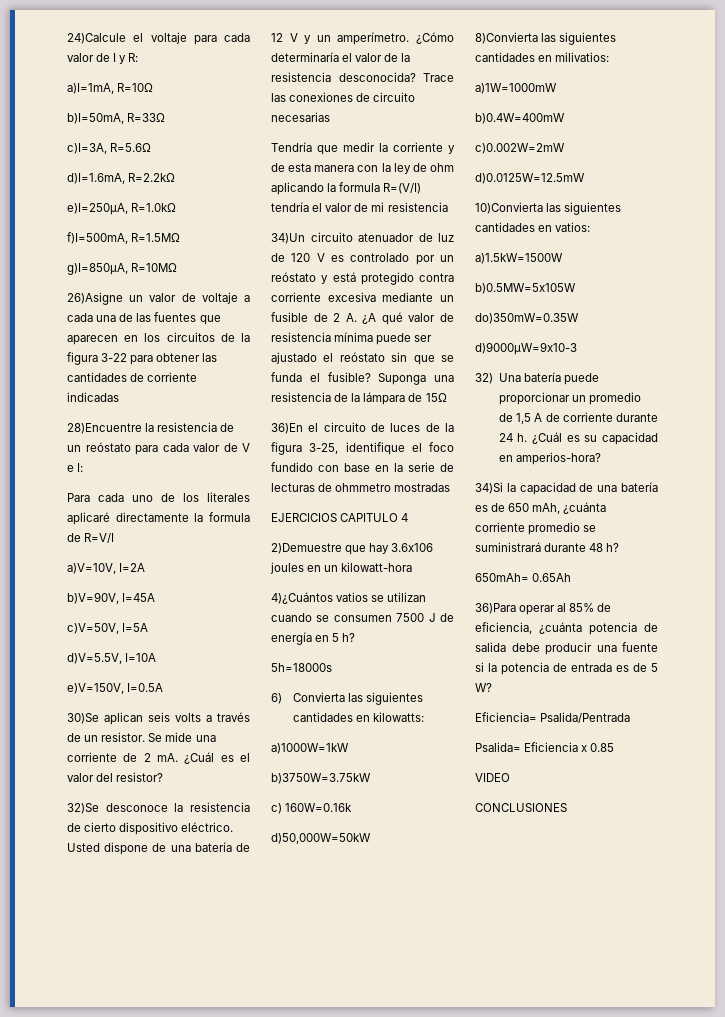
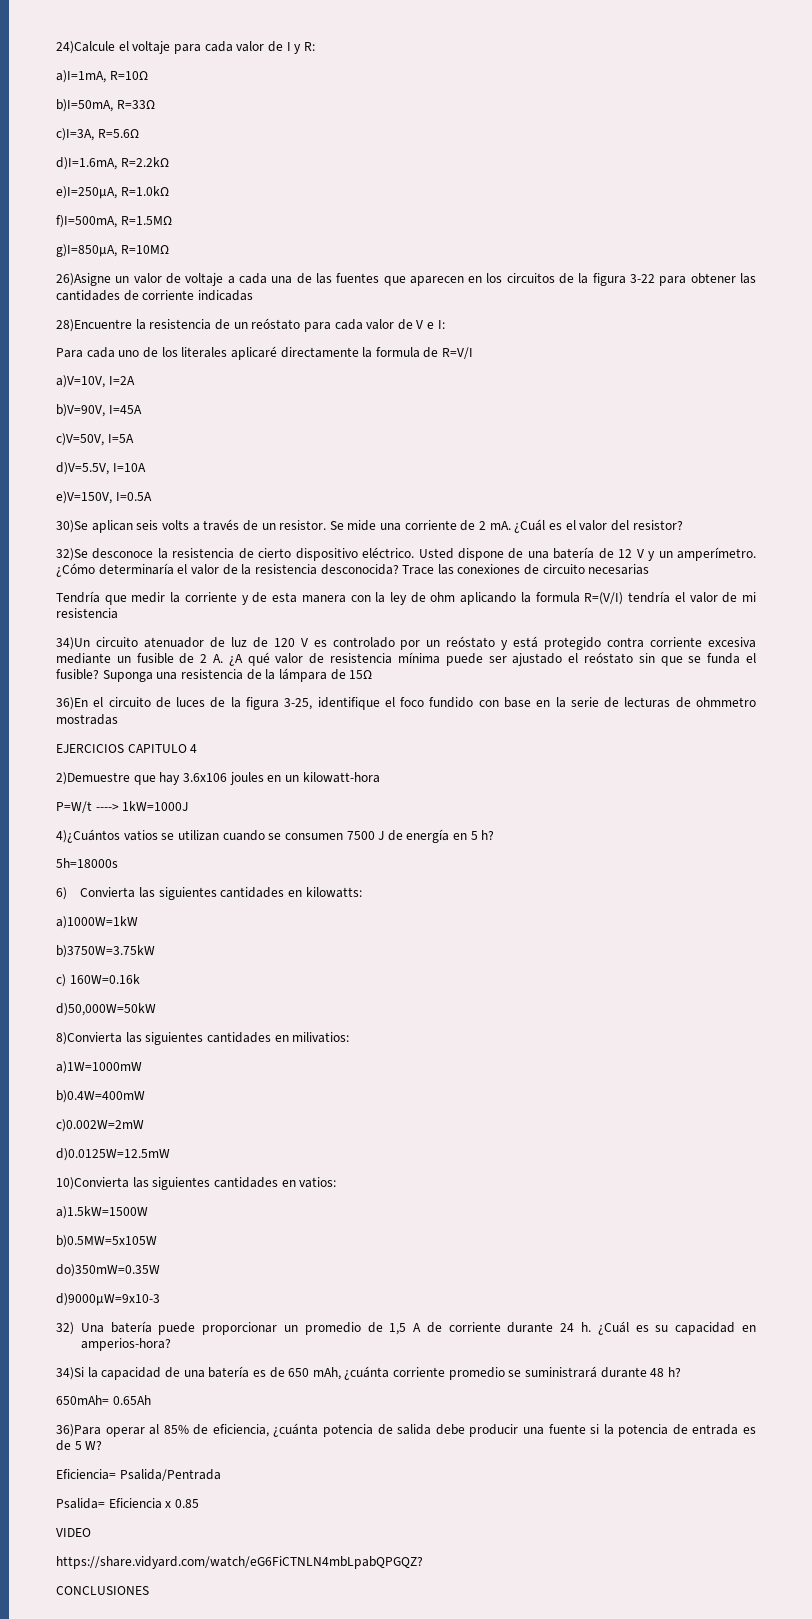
+ P=W/t ----> 1kW=1000J
+ https://share.vidyard.com/watch/eG6FiCTNLN4mbLpabQPGQZ?

